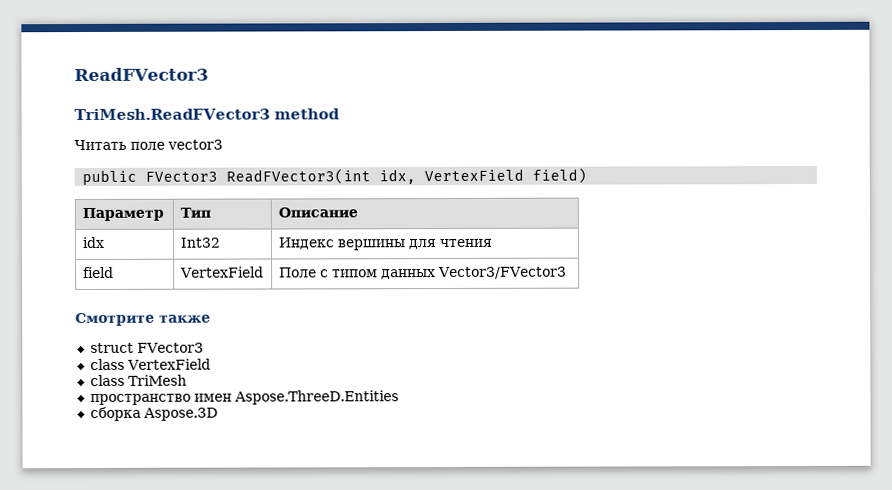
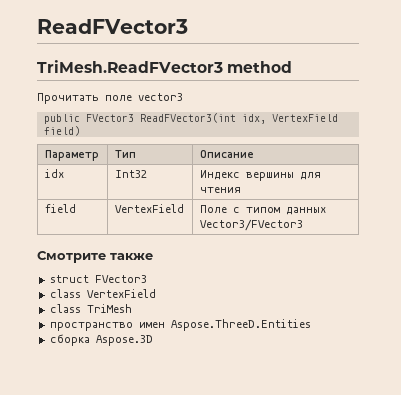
- Читать поле vector3
+ Прочитать поле vector3

